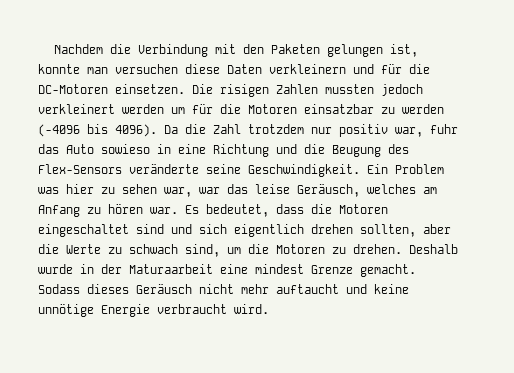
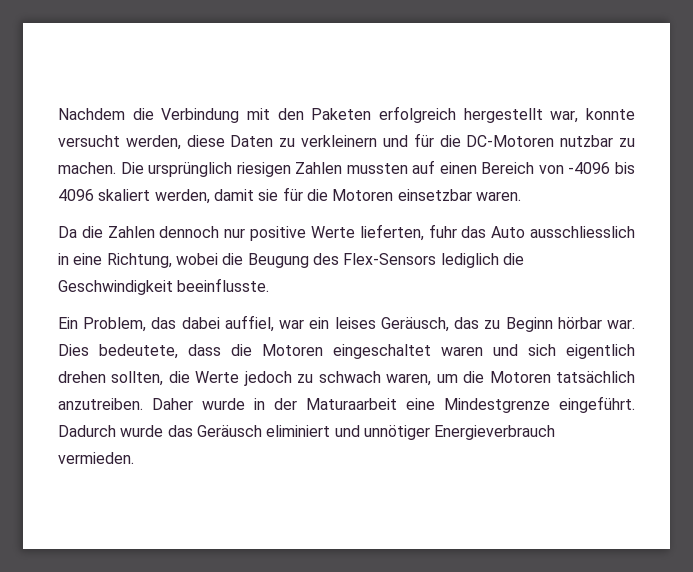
- Nachdem die Verbindung mit den Paketen gelungen ist, konnte man versuchen diese Daten verkleinern und für die DC-Motoren einsetzen. Die risigen Zahlen mussten jedoch verkleinert werden um für die Motoren einsatzbar zu werden (-4096 bis 4096). Da die Zahl trotzdem nur positiv war, fuhr das Auto sowieso in eine Richtung und die Beugung des Flex-Sensors veränderte seine Geschwindigkeit. Ein Problem was hier zu sehen war, war das leise Geräusch, welches am Anfang zu hören war. Es bedeutet, dass die Motoren eingeschaltet sind und sich eigentlich drehen sollten, aber die Werte zu schwach sind, um die Motoren zu drehen. Deshalb wurde in der Maturaarbeit eine mindest Grenze gemacht. Sodass dieses Geräusch nicht mehr auftaucht und keine unnötige Energie verbraucht wird.
+ Nachdem die Verbindung mit den Paketen erfolgreich hergestellt war, konnte versucht werden, diese Daten zu verkleinern und für die DC-Motoren nutzbar zu machen. Die ursprünglich riesigen Zahlen mussten auf einen Bereich von -4096 bis 4096 skaliert werden, damit sie für die Motoren einsetzbar waren.
+ Da die Zahlen dennoch nur positive Werte lieferten, fuhr das Auto ausschliesslich in eine Richtung, wobei die Beugung des Flex-Sensors lediglich die Geschwindigkeit beeinflusste.
+ Ein Problem, das dabei auffiel, war ein leises Geräusch, das zu Beginn hörbar war. Dies bedeutete, dass die Motoren eingeschaltet waren und sich eigentlich drehen sollten, die Werte jedoch zu schwach waren, um die Motoren tatsächlich anzutreiben. Daher wurde in der Maturaarbeit eine Mindestgrenze eingeführt. Dadurch wurde das Geräusch eliminiert und unnötiger Energieverbrauch vermieden.

